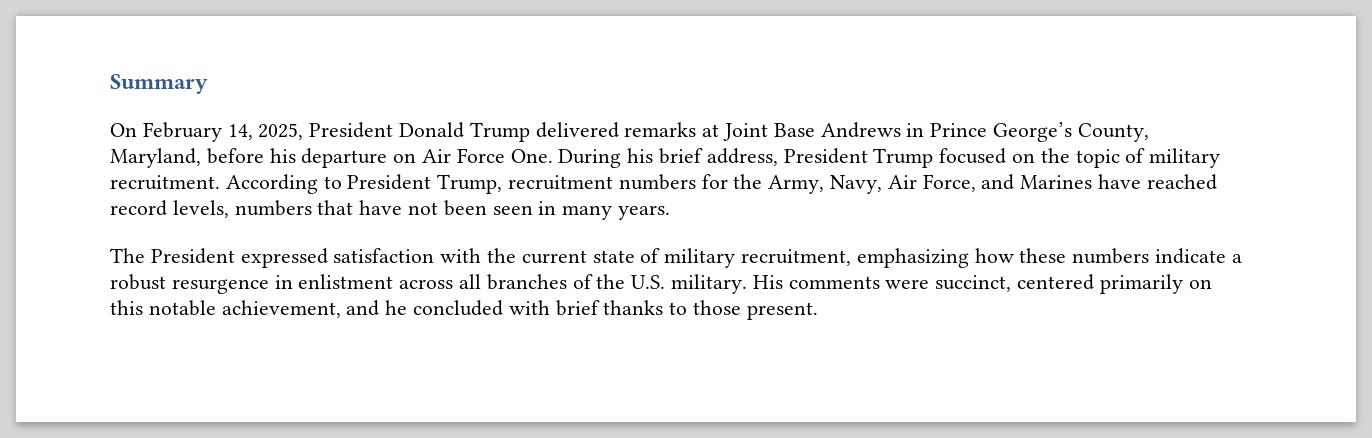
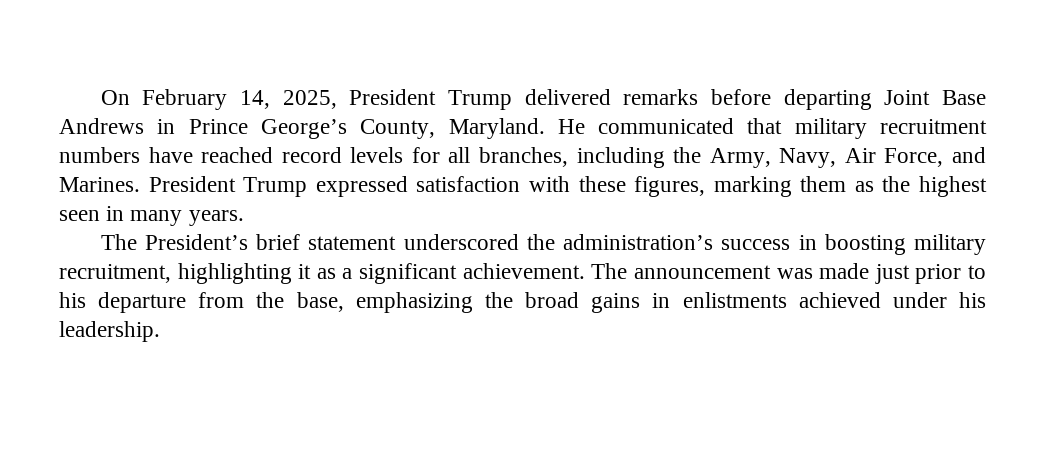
- Summary
- On February 14, 2025, President Donald Trump delivered remarks at Joint Base Andrews in Prince George’s County, Maryland, before his departure on Air Force One. During his brief address, President Trump focused on the topic of military recruitment. According to President Trump, recruitment numbers for the Army, Navy, Air Force, and Marines have reached record levels, numbers that have not been seen in many years.
+ On February 14, 2025, President Trump delivered remarks before departing Joint Base Andrews in Prince George’s County, Maryland. He communicated that military recruitment numbers have reached record levels for all branches, including the Army, Navy, Air Force, and Marines. President Trump expressed satisfaction with these figures, marking them as the highest seen in many years.
- The President expressed satisfaction with the current state of military recruitment, emphasizing how these numbers indicate a robust resurgence in enlistment across all branches of the U.S. military. His comments were succinct, centered primarily on this notable achievement, and he concluded with brief thanks to those present.
+ The President’s brief statement underscored the administration’s success in boosting military recruitment, highlighting it as a significant achievement. The announcement was made just prior to his departure from the base, emphasizing the broad gains in enlistments achieved under his leadership.

